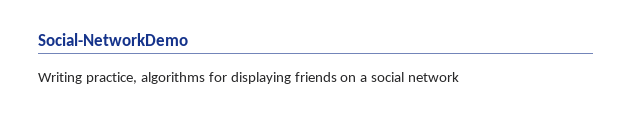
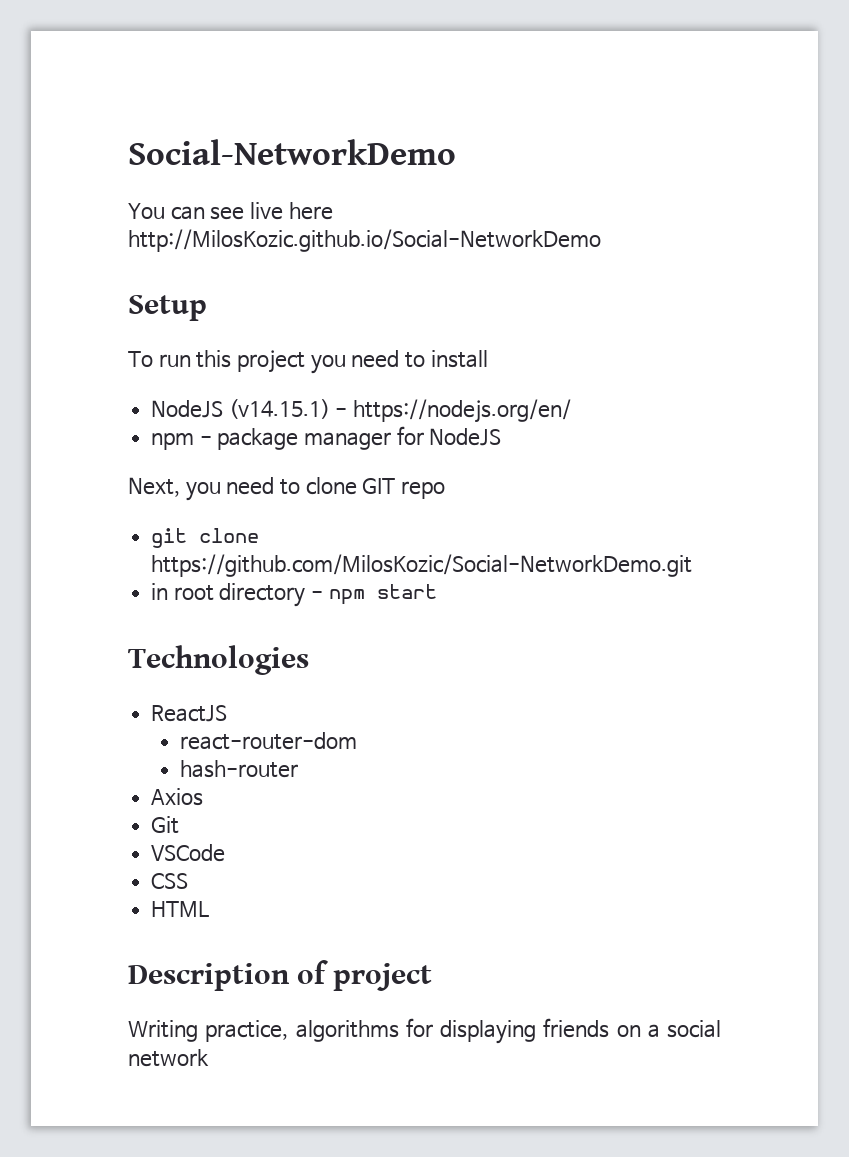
+ You can see live here http://MilosKozic.github.io/Social-NetworkDemo
+ Setup
+ To run this project you need to install
+ NodeJS (v14.15.1) - https://nodejs.org/en/
+ npm - package manager for NodeJS
+ Next, you need to clone GIT repo
+ git clone https://github.com/MilosKozic/Social-NetworkDemo.git
+ in root directory - npm start
+ Technologies
+ ReactJS
+ react-router-dom
+ hash-router
+ Axios
+ Git
+ VSCode
+ CSS
+ HTML
+ Description of project

